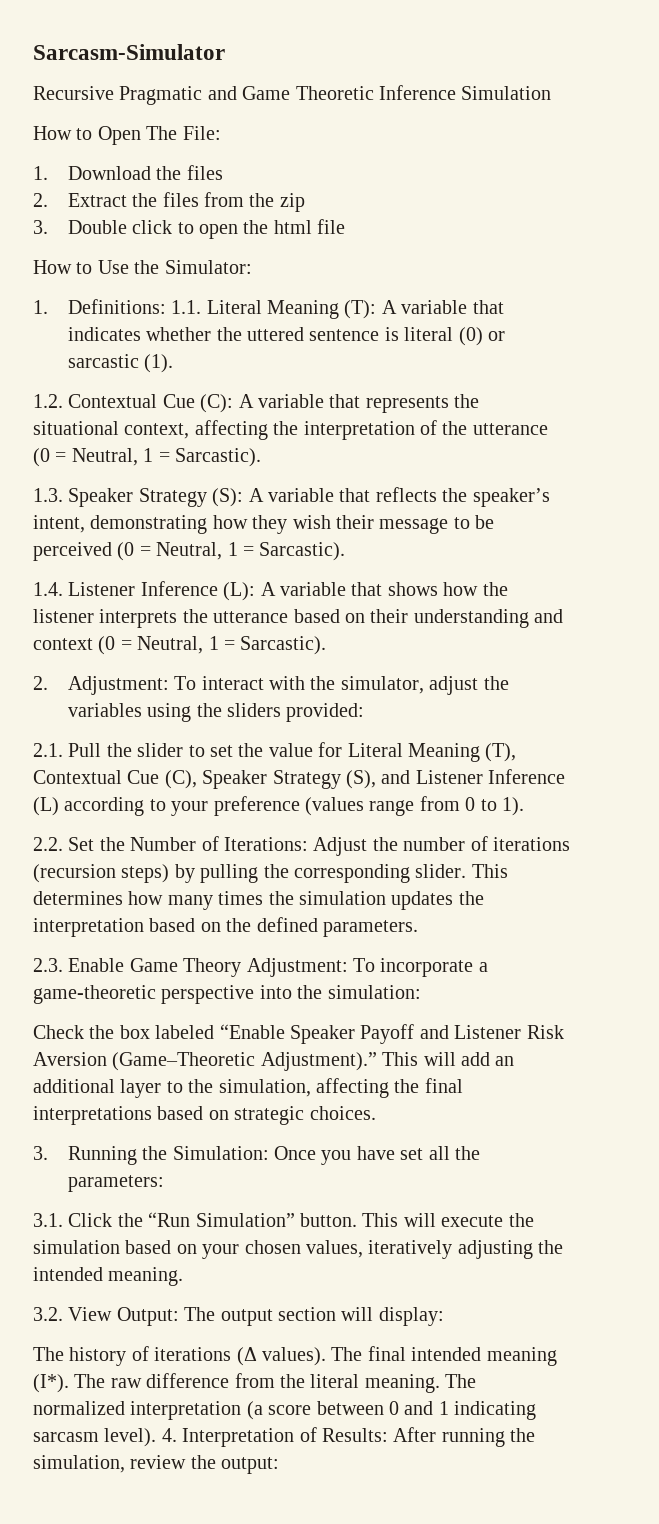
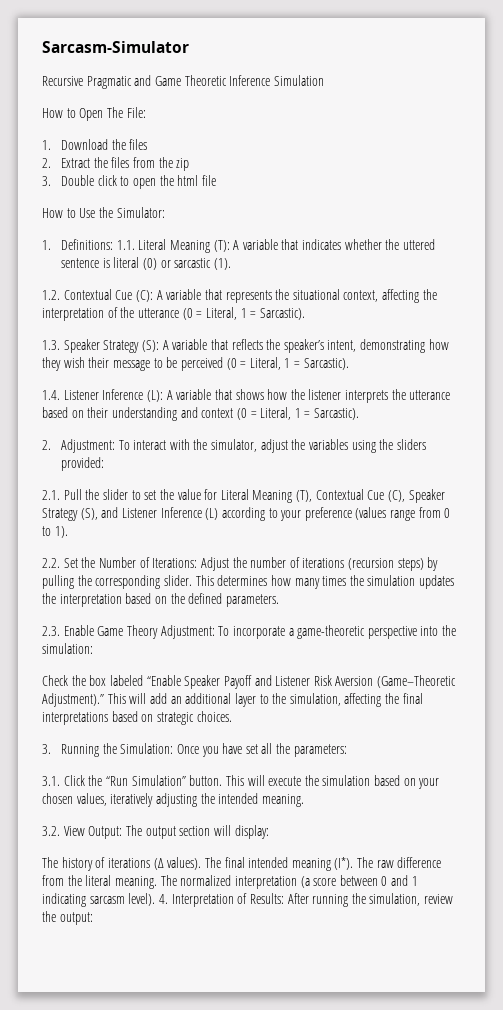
- 1.2. Contextual Cue (C): A variable that represents the situational context, affecting the interpretation of the utterance (0 = Neutral, 1 = Sarcastic).
+ 1.2. Contextual Cue (C): A variable that represents the situational context, affecting the interpretation of the utterance (0 = Literal, 1 = Sarcastic).
- 1.3. Speaker Strategy (S): A variable that reflects the speaker’s intent, demonstrating how they wish their message to be perceived (0 = Neutral, 1 = Sarcastic).
+ 1.3. Speaker Strategy (S): A variable that reflects the speaker’s intent, demonstrating how they wish their message to be perceived (0 = Literal, 1 = Sarcastic).
- 1.4. Listener Inference (L): A variable that shows how the listener interprets the utterance based on their understanding and context (0 = Neutral, 1 = Sarcastic).
+ 1.4. Listener Inference (L): A variable that shows how the listener interprets the utterance based on their understanding and context (0 = Literal, 1 = Sarcastic).

